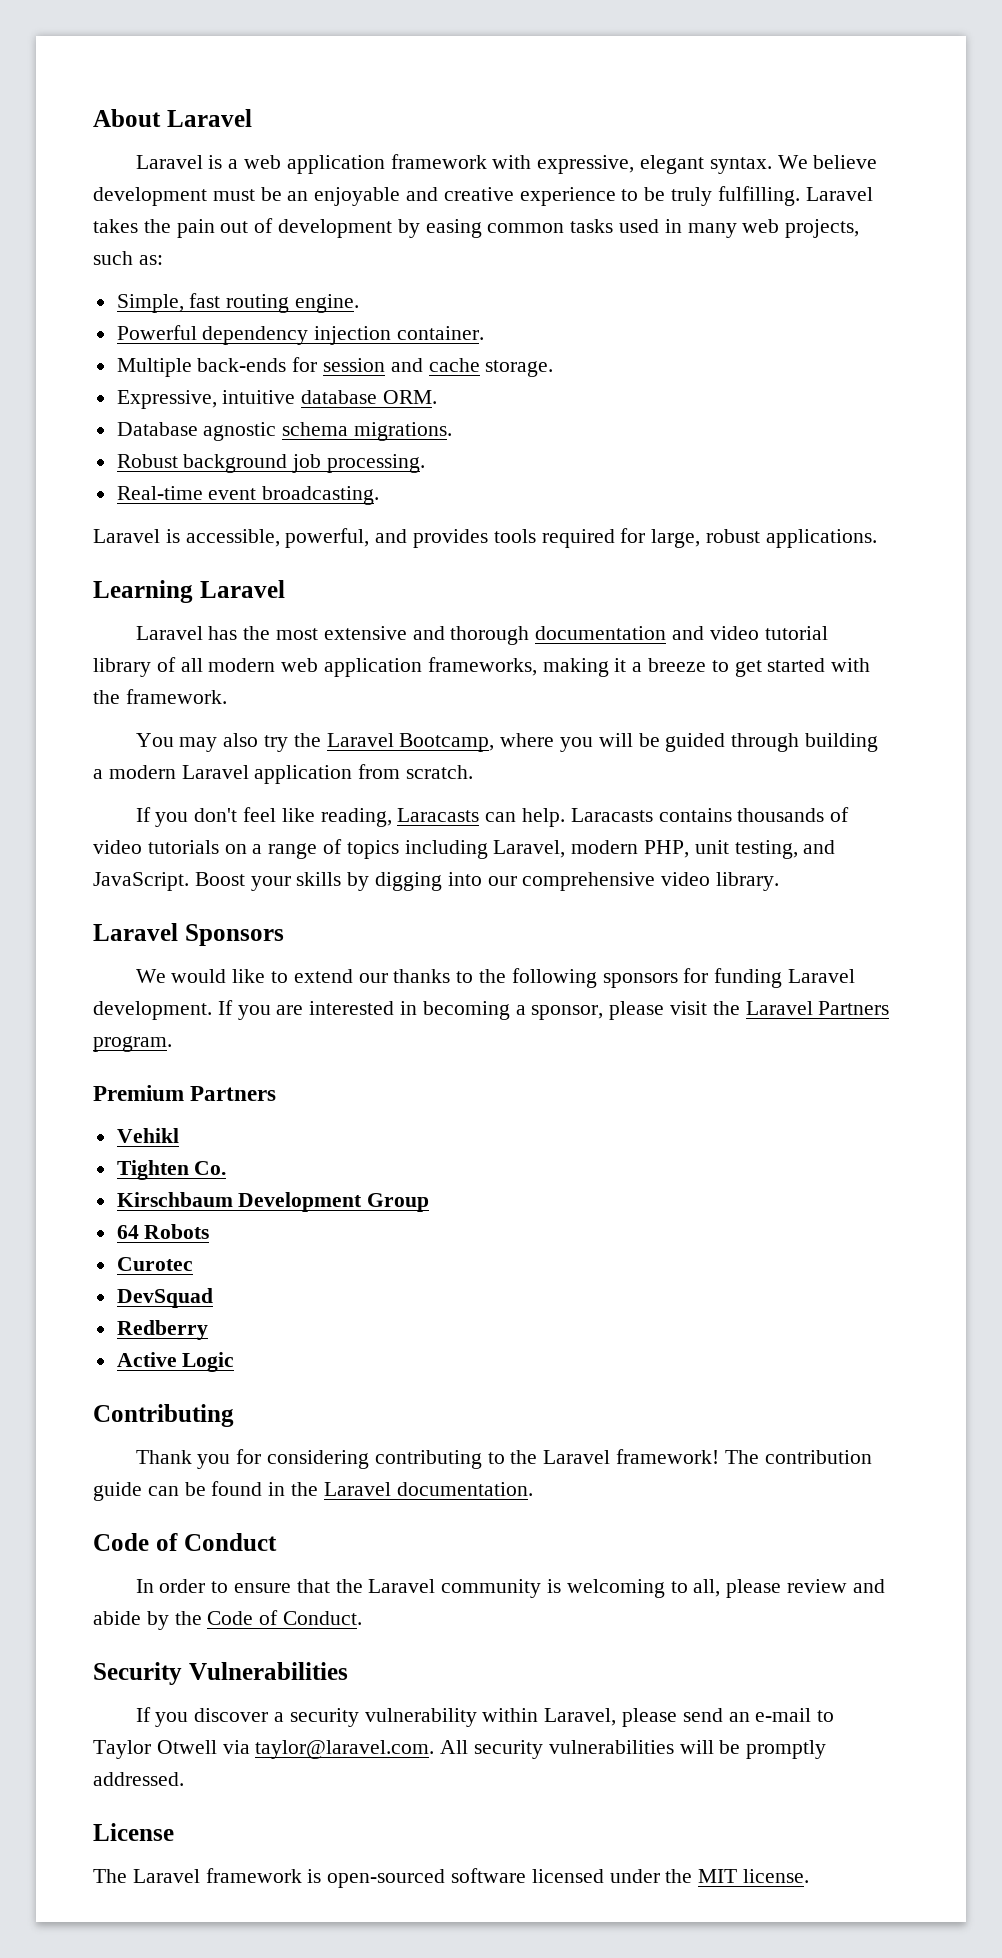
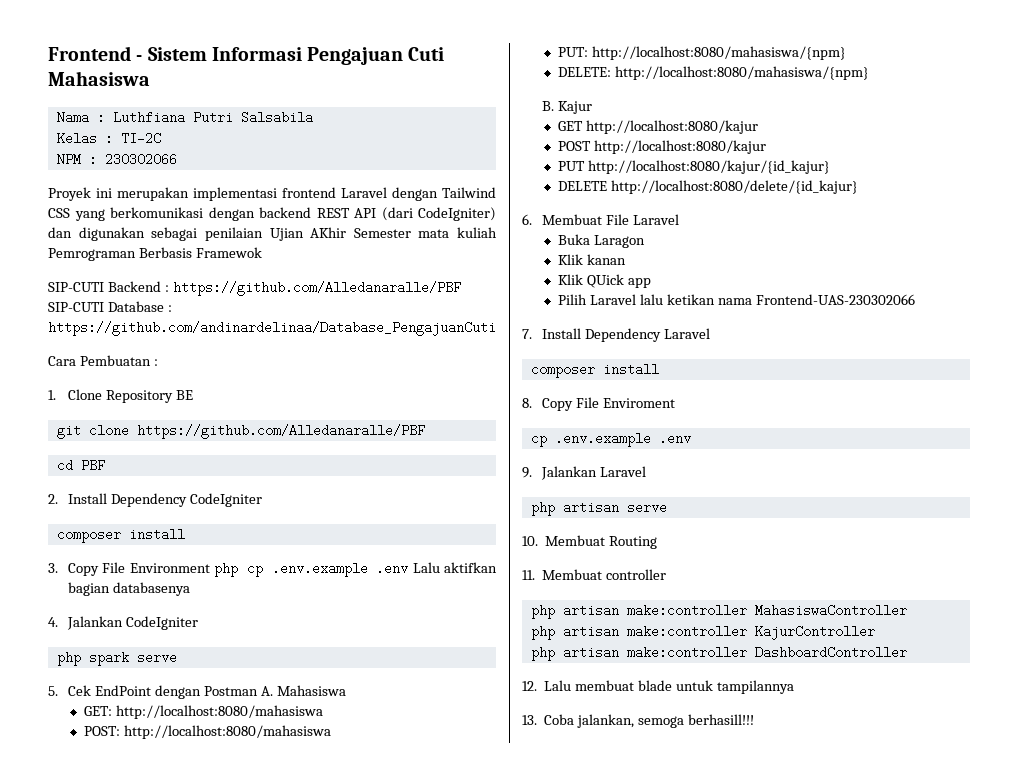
- About Laravel
- Laravel is a web application framework with expressive, elegant syntax. We believe development must be an enjoyable and creative experience to be truly fulfilling. Laravel takes the pain out of development by easing common tasks used in many web projects, such as:
- Simple, fast routing engine.
- Powerful dependency injection container.
- Multiple back-ends for session and cache storage.
- Expressive, intuitive database ORM.
- Database agnostic schema migrations.
- Robust background job processing.
- Real-time event broadcasting.
- Laravel is accessible, powerful, and provides tools required for large, robust applications.
- Learning Laravel
- Laravel has the most extensive and thorough documentation and video tutorial library of all modern web application frameworks, making it a breeze to get started with the framework.
- You may also try the Laravel Bootcamp, where you will be guided through building a modern Laravel application from scratch.
- If you don't feel like reading, Laracasts can help. Laracasts contains thousands of video tutorials on a range of topics including Laravel, modern PHP, unit testing, and JavaScript. Boost your skills by digging into our comprehensive video library.
- Laravel Sponsors
- We would like to extend our thanks to the following sponsors for funding Laravel development. If you are interested in becoming a sponsor, please visit the Laravel Partners program.
- Premium Partners
- Vehikl
- Tighten Co.
- Kirschbaum Development Group
- 64 Robots
- Curotec
- DevSquad
- Redberry
- Active Logic
- Contributing
- Thank you for considering contributing to the Laravel framework! The contribution guide can be found in the Laravel documentation.
- Code of Conduct
- In order to ensure that the Laravel community is welcoming to all, please review and abide by the Code of Conduct.
- Security Vulnerabilities
- If you discover a security vulnerability within Laravel, please send an e-mail to Taylor Otwell via taylor@laravel.com. All security vulnerabilities will be promptly addressed.
- License
- The Laravel framework is open-sourced software licensed under the MIT license.
+ Frontend - Sistem Informasi Pengajuan Cuti Mahasiswa
+ Nama : Luthfiana Putri Salsabila
+ Kelas : TI-2C
+ NPM : 230302066
+ Proyek ini merupakan implementasi frontend Laravel dengan Tailwind CSS yang berkomunikasi dengan backend REST API (dari CodeIgniter) dan digunakan sebagai penilaian Ujian AKhir Semester mata kuliah Pemrograman Berbasis Framewok
+ SIP-CUTI Backend : https://github.com/Alledanaralle/PBF SIP-CUTI Database : https://github.com/andinardelinaa/Database_PengajuanCuti
+ Cara Pembuatan :
+ 1. Clone Repository BE
+ git clone https://github.com/Alledanaralle/PBF
+ cd PBF
+ 2. Install Dependency CodeIgniter
+ composer install
+ 3. Copy File Environment php cp .env.example .env Lalu aktifkan bagian databasenya
+ 4. Jalankan CodeIgniter
+ php spark serve
+ 5. Cek EndPoint dengan Postman A. Mahasiswa
+ GET: http://localhost:8080/mahasiswa
+ POST: http://localhost:8080/mahasiswa
+ PUT: http://localhost:8080/mahasiswa/{npm}
+ DELETE: http://localhost:8080/mahasiswa/{npm}
+ B. Kajur
+ GET http://localhost:8080/kajur
+ POST http://localhost:8080/kajur
+ PUT http://localhost:8080/kajur/{id_kajur}
+ DELETE http://localhost:8080/delete/{id_kajur}
+ 6. Membuat File Laravel
+ Buka Laragon
+ Klik kanan
+ Klik QUick app
+ Pilih Laravel lalu ketikan nama Frontend-UAS-230302066
+ 7. Install Dependency Laravel
+ composer install
+ 8. Copy File Enviroment
+ cp .env.example .env
+ 9. Jalankan Laravel
+ php artisan serve
+ 10. Membuat Routing
+ 11. Membuat controller
+ php artisan make:controller MahasiswaController
+ php artisan make:controller KajurController
+ php artisan make:controller DashboardController
+ 12. Lalu membuat blade untuk tampilannya
+ 13. Coba jalankan, semoga berhasill!!!

